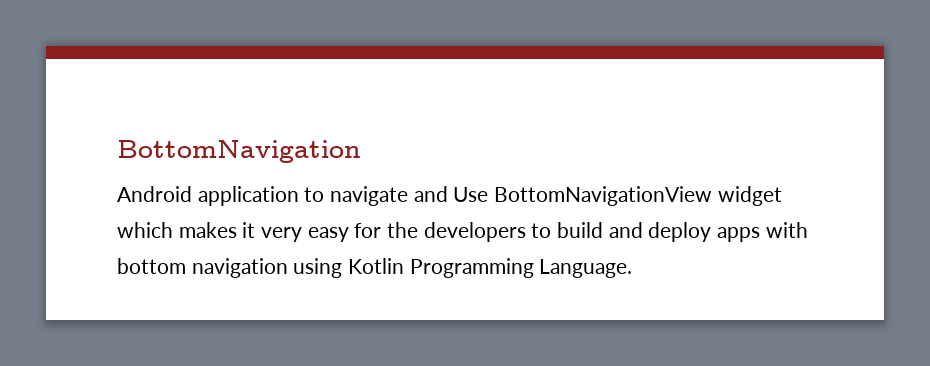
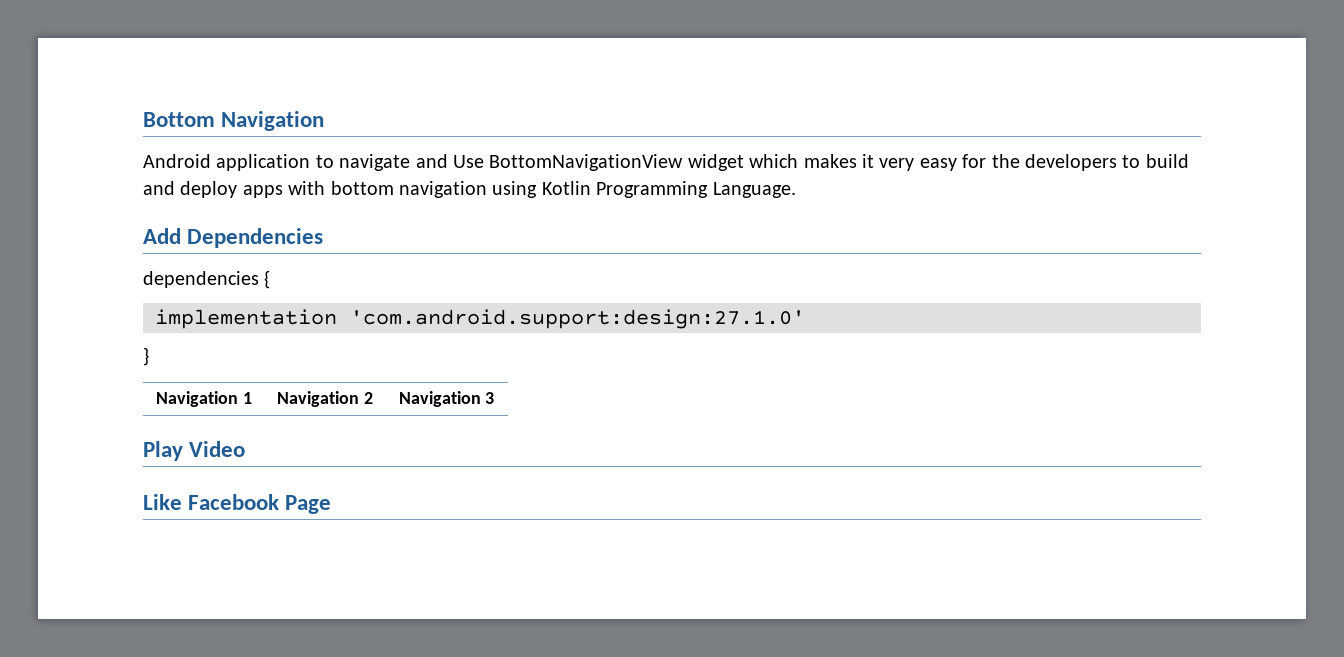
- BottomNavigation
+ Bottom Navigation
+ Add Dependencies
+ dependencies {
+ implementation 'com.android.support:design:27.1.0'
+ }
+ Navigation 1 | Navigation 2 | Navigation 3
+ Play Video
+ Like Facebook Page

